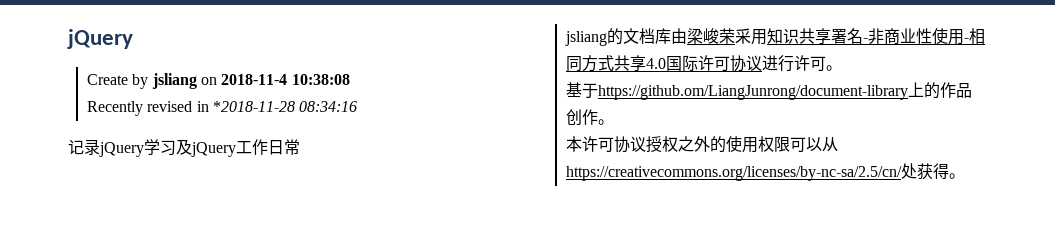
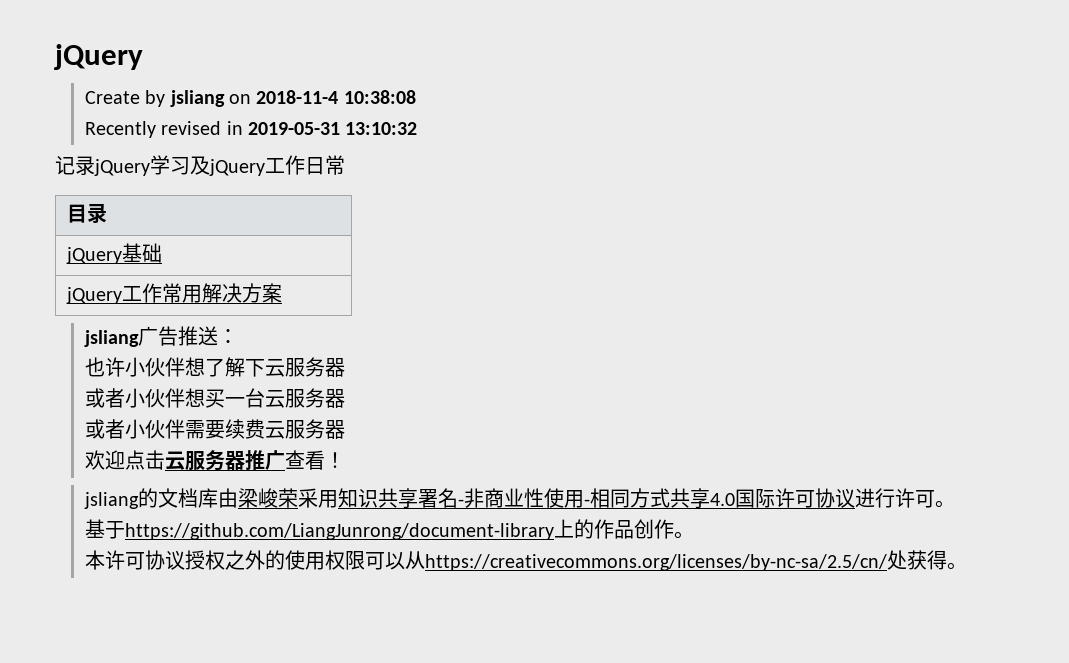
- Recently revised in *2018-11-28 08:34:16
+ Recently revised in 2019-05-31 13:10:32
+ 目录
+ jQuery基础
+ jQuery工作常用解决方案
+ jsliang广告推送：
+ 也许小伙伴想了解下云服务器
+ 或者小伙伴想买一台云服务器
+ 或者小伙伴需要续费云服务器
+ 欢迎点击云服务器推广查看！
- 基于https://github.om/LiangJunrong/document-library上的作品创作。
+ 基于https://github.com/LiangJunrong/document-library上的作品创作。

